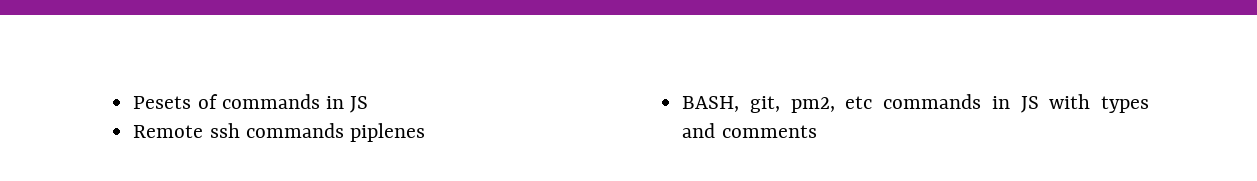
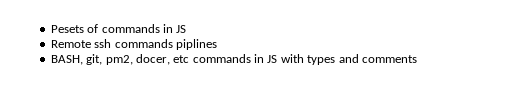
- Remote ssh commands piplenes
+ Remote ssh commands piplines
- BASH, git, pm2, etc commands in JS with types and comments
+ BASH, git, pm2, docer, etc commands in JS with types and comments

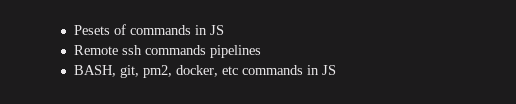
- Remote ssh commands piplines
+ Remote ssh commands pipelines
- BASH, git, pm2, docer, etc commands in JS with types and comments
+ BASH, git, pm2, docker, etc commands in JS

